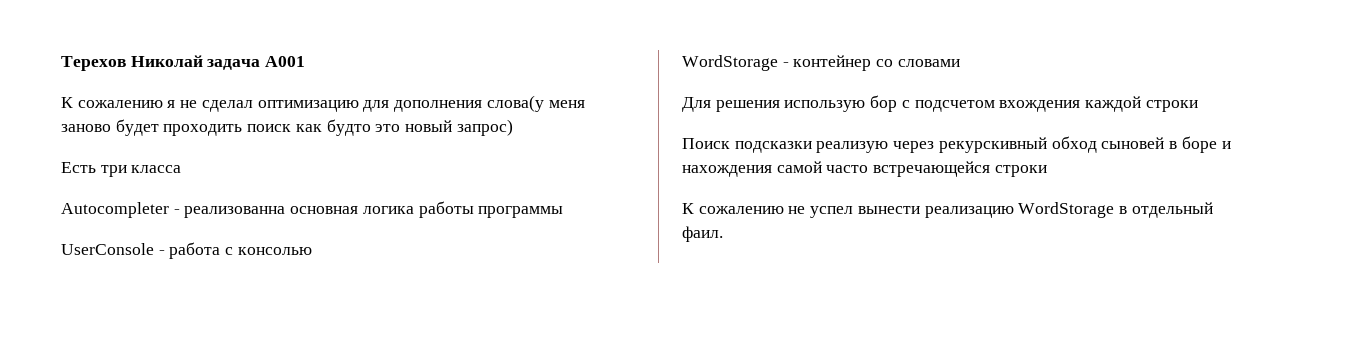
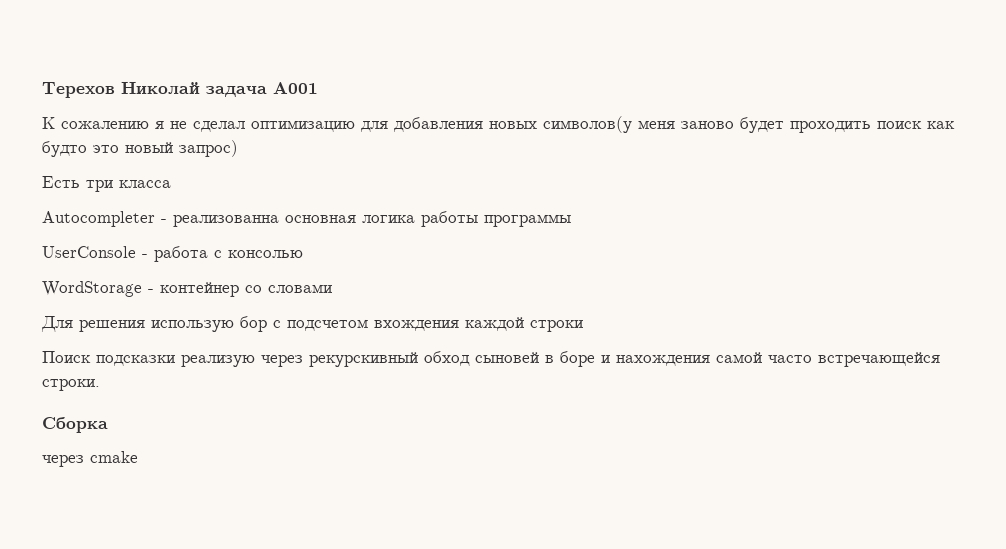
- К сожалению я не сделал оптимизацию для дополнения слова(у меня заново будет проходить поиск как будто это новый запрос)
+ К сожалению я не сделал оптимизацию для добавления новых символов(у меня заново будет проходить поиск как будто это новый запрос)
- Поиск подсказки реализую через рекурскивный обход сыновей в боре и нахождения самой часто встречающейся строки
- К сожалению не успел вынести реализацию WordStorage в отдельный фаил.
+ Поиск подсказки реализую через рекурскивный обход сыновей в боре и нахождения самой часто встречающейся строки.
+ Сборка
+ через cmake

